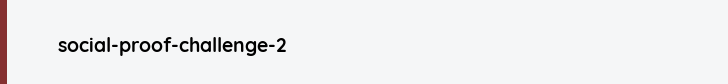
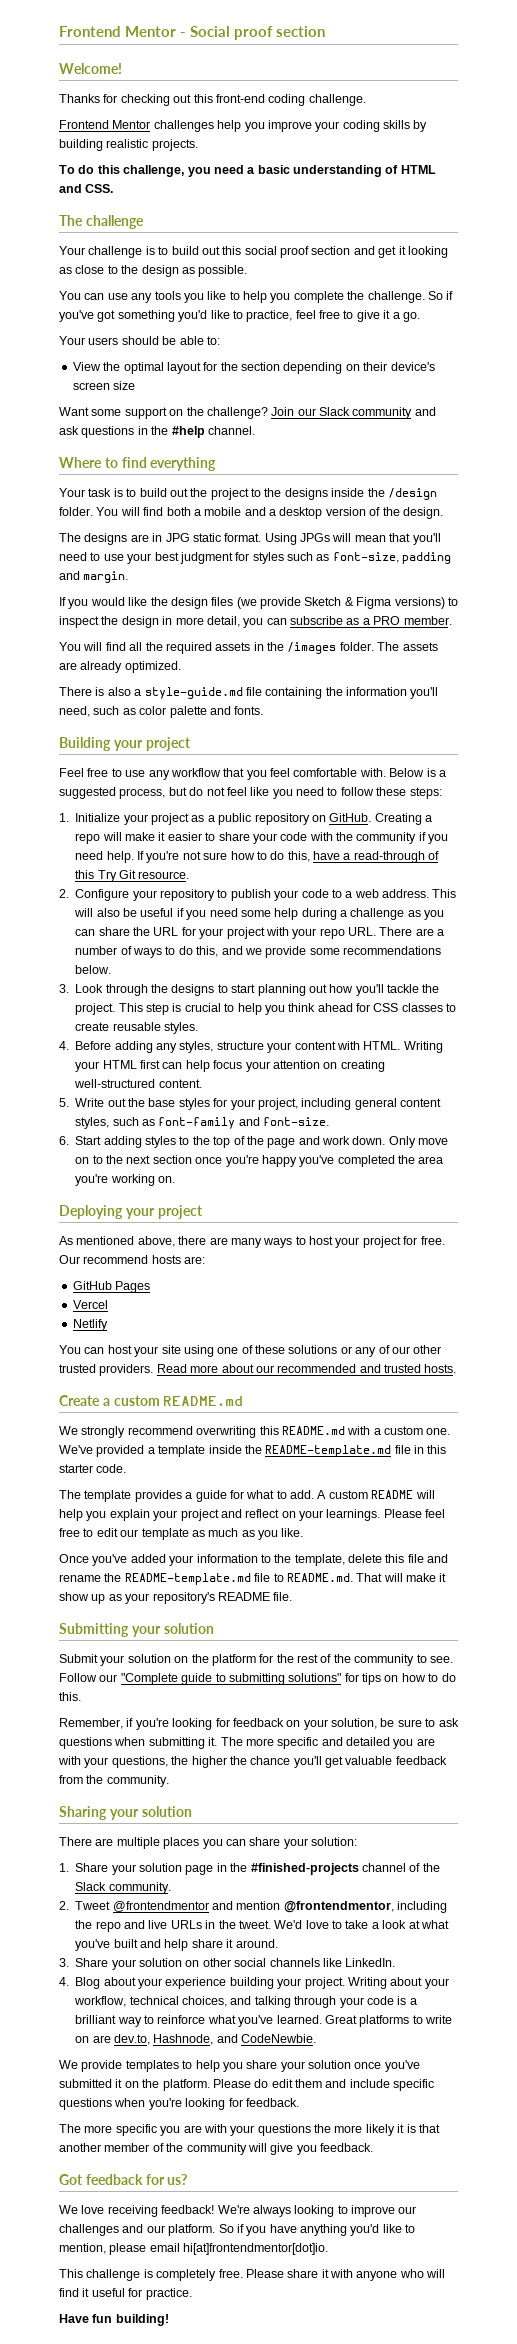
- social-proof-challenge-2
+ Frontend Mentor - Social proof section
+ Welcome!
+ Thanks for checking out this front-end coding challenge.
+ Frontend Mentor challenges help you improve your coding skills by building realistic projects.
+ To do this challenge, you need a basic understanding of HTML and CSS.
+ The challenge
+ Your challenge is to build out this social proof section and get it looking as close to the design as possible.
+ You can use any tools you like to help you complete the challenge. So if you've got something you'd like to practice, feel free to give it a go.
+ Your users should be able to:
+ View the optimal layout for the section depending on their device's screen size
+ Want some support on the challenge? Join our Slack community and ask questions in the #help channel.
+ Where to find everything
+ Your task is to build out the project to the designs inside the /design folder. You will find both a mobile and a desktop version of the design.
+ The designs are in JPG static format. Using JPGs will mean that you'll need to use your best judgment for styles such as font-size, padding and margin.
+ If you would like the design files (we provide Sketch & Figma versions) to inspect the design in more detail, you can subscribe as a PRO member.
+ You will find all the required assets in the /images folder. The assets are already optimized.
+ There is also a style-guide.md file containing the information you'll need, such as color palette and fonts.
+ Building your project
+ Feel free to use any workflow that you feel comfortable with. Below is a suggested process, but do not feel like you need to follow these steps:
+ 1. Initialize your project as a public repository on GitHub. Creating a repo will make it easier to share your code with the community if you need help. If you're not sure how to do this, have a read-through of this Try Git resource.
+ 2. Configure your repository to publish your code to a web address. This will also be useful if you need some help during a challenge as you can share the URL for your project with your repo URL. There are a number of ways to do this, and we provide some recommendations below.
+ 3. Look through the designs to start planning out how you'll tackle the project. This step is crucial to help you think ahead for CSS classes to create reusable styles.
+ 4. Before adding any styles, structure your content with HTML. Writing your HTML first can help focus your attention on creating well-structured content.
+ 5. Write out the base styles for your project, including general content styles, such as font-family and font-size.
+ 6. Start adding styles to the top of the page and work down. Only move on to the next section once you're happy you've completed the area you're working on.
+ Deploying your project
+ As mentioned above, there are many ways to host your project for free. Our recommend hosts are:
+ GitHub Pages
+ Vercel
+ Netlify
+ You can host your site using one of these solutions or any of our other trusted providers. Read more about our recommended and trusted hosts.
+ Create a custom README.md
+ We strongly recommend overwriting this README.md with a custom one. We've provided a template inside the README-template.md file in this starter code.
+ The template provides a guide for what to add. A custom README will help you explain your project and reflect on your learnings. Please feel free to edit our template as much as you like.
+ Once you've added your information to the template, delete this file and rename the README-template.md file to README.md. That will make it show up as your repository's README file.
+ Submitting your solution
+ Submit your solution on the platform for the rest of the community to see. Follow our "Complete guide to submitting solutions" for tips on how to do this.
+ Remember, if you're looking for feedback on your solution, be sure to ask questions when submitting it. The more specific and detailed you are with your questions, the higher the chance you'll get valuable feedback from the community.
+ Sharing your solution
+ There are multiple places you can share your solution:
+ 1. Share your solution page in the #finished-projects channel of the Slack community.
+ 2. Tweet @frontendmentor and mention @frontendmentor, including the repo and live URLs in the tweet. We'd love to take a look at what you've built and help share it around.
+ 3. Share your solution on other social channels like LinkedIn.
+ 4. Blog about your experience building your project. Writing about your workflow, technical choices, and talking through your code is a brilliant way to reinforce what you've learned. Great platforms to write on are dev.to, Hashnode, and CodeNewbie.
+ We provide templates to help you share your solution once you've submitted it on the platform. Please do edit them and include specific questions when you're looking for feedback.
+ The more specific you are with your questions the more likely it is that another member of the community will give you feedback.
+ Got feedback for us?
+ We love receiving feedback! We're always looking to improve our challenges and our platform. So if you have anything you'd like to mention, please email hi[at]frontendmentor[dot]io.
+ This challenge is completely free. Please share it with anyone who will find it useful for practice.
+ Have fun building!

